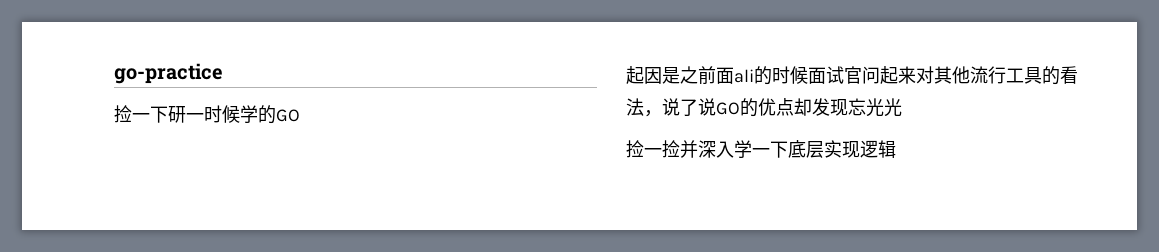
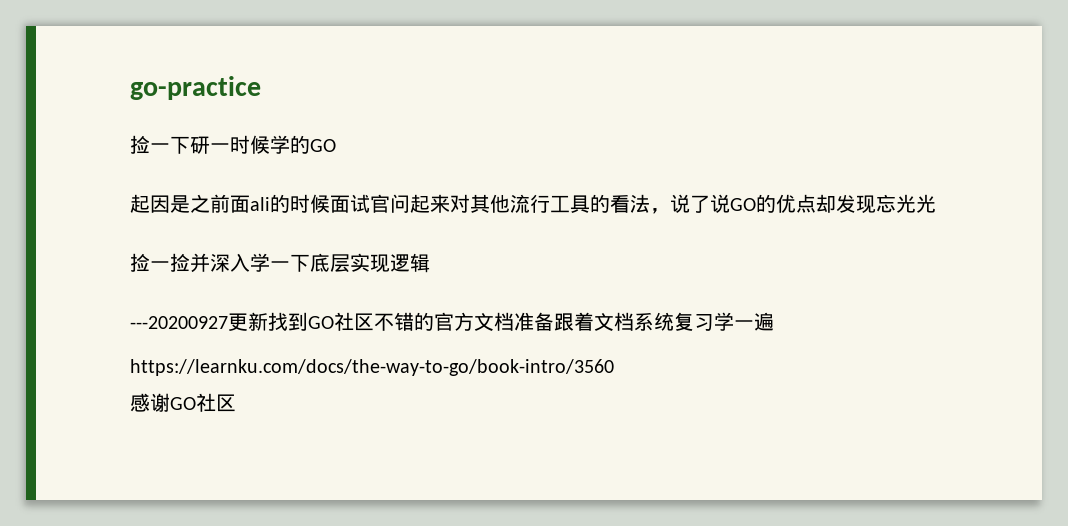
+ ---20200927更新找到GO社区不错的官方文档准备跟着文档系统复习学一遍
+ https://learnku.com/docs/the-way-to-go/book-intro/3560
+ 感谢GO社区

